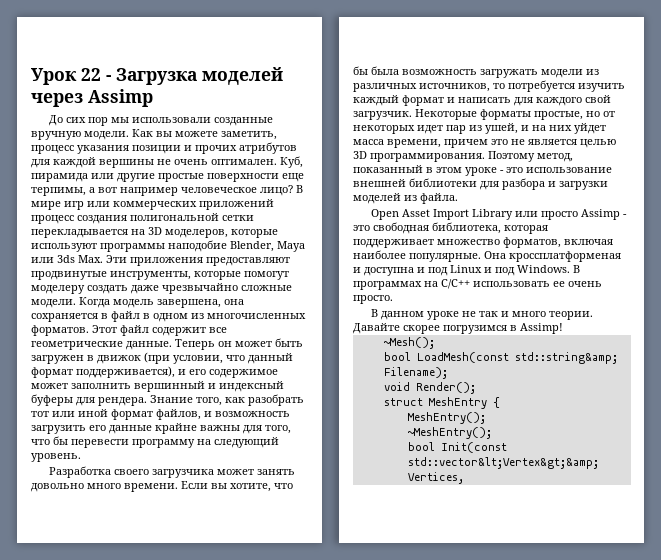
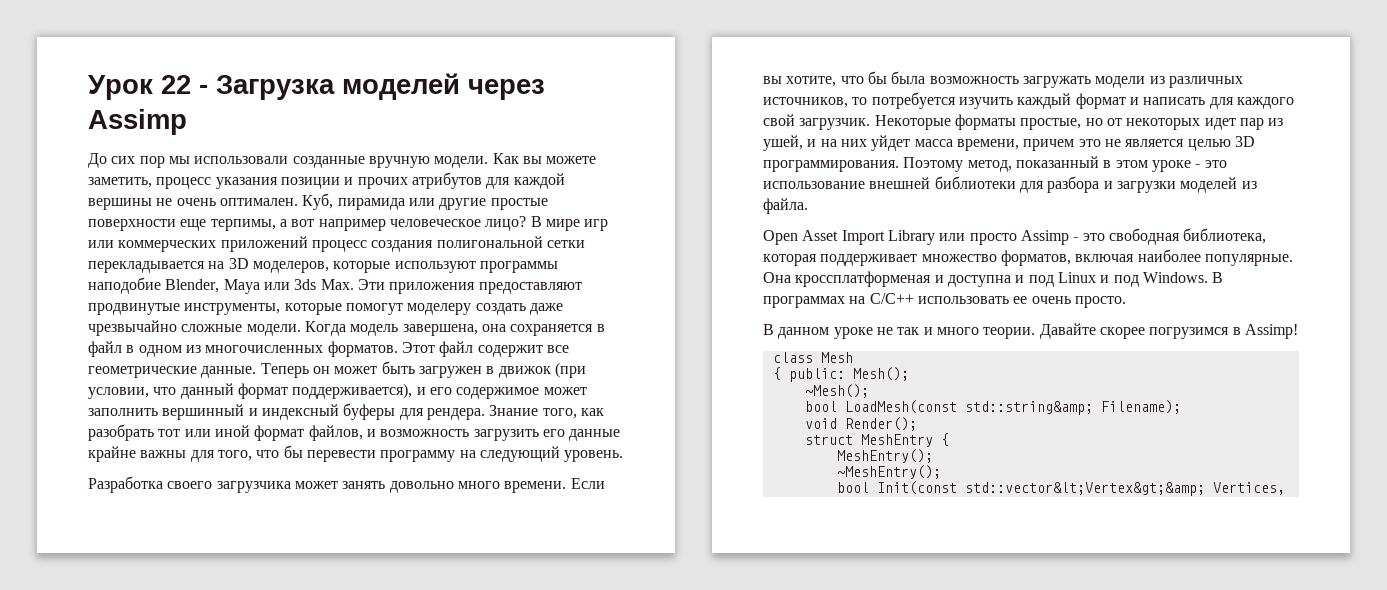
+ class Mesh
+ { public: Mesh();

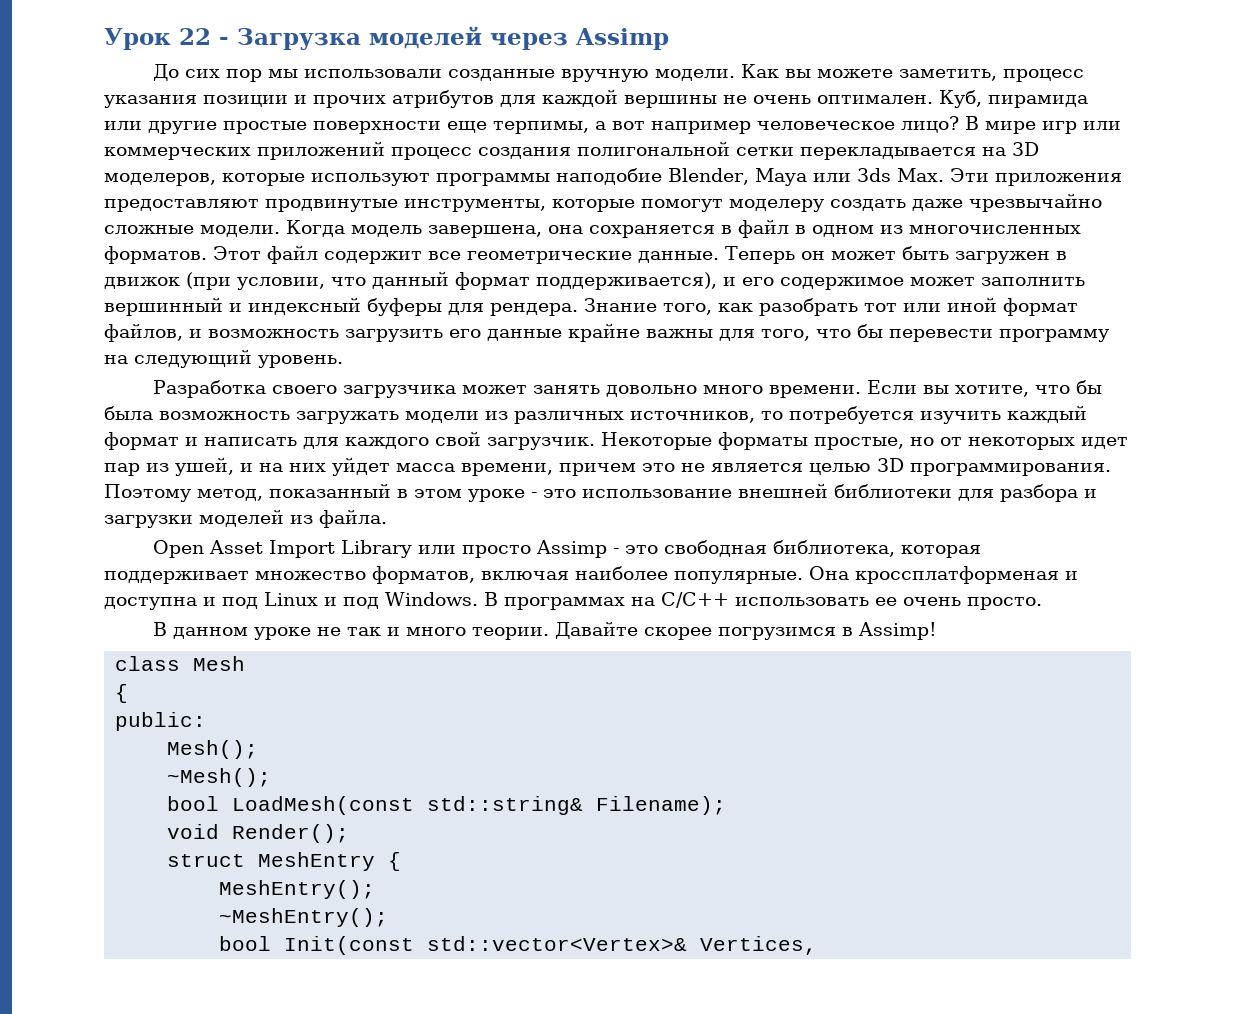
  class Mesh
- { public: Mesh();
+ {
+ public:
+ Mesh();
- bool LoadMesh(const std::string&amp; Filename);
+ bool LoadMesh(const std::string& Filename);
- bool Init(const std::vector&lt;Vertex&gt;&amp; Vertices,
+ bool Init(const std::vector<Vertex>& Vertices,

